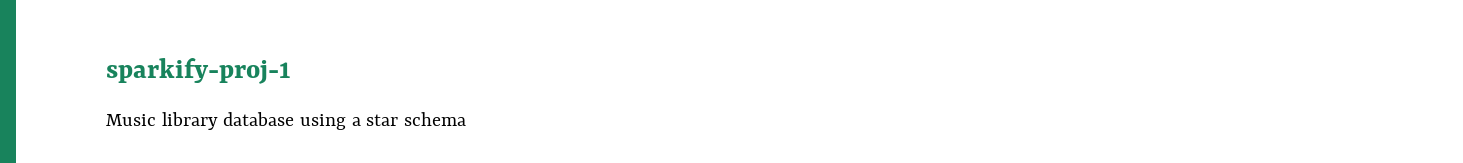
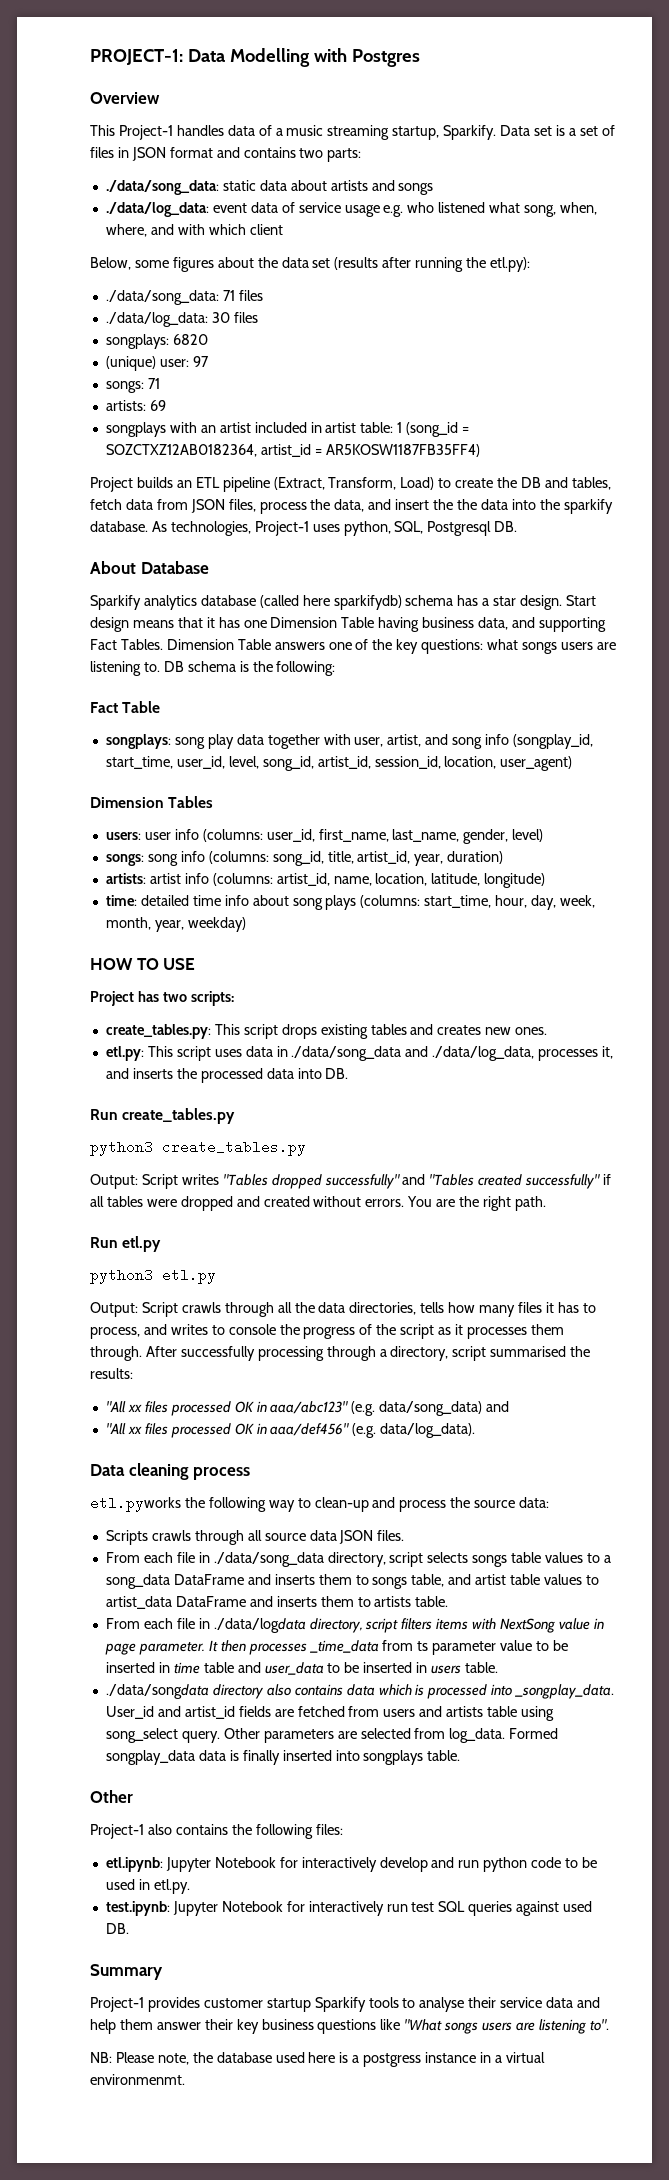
- sparkify-proj-1
- Music library database using a star schema
+ PROJECT-1: Data Modelling with Postgres
+ Overview
+ This Project-1 handles data of a music streaming startup, Sparkify. Data set is a set of files in JSON format and contains two parts:
+ ./data/song_data: static data about artists and songs
+ ./data/log_data: event data of service usage e.g. who listened what song, when, where, and with which client
+ Below, some figures about the data set (results after running the etl.py):
+ ./data/song_data: 71 files
+ ./data/log_data: 30 files
+ songplays: 6820
+ (unique) user: 97
+ songs: 71
+ artists: 69
+ songplays with an artist included in artist table: 1 (song_id = SOZCTXZ12AB0182364, artist_id = AR5KOSW1187FB35FF4)
+ Project builds an ETL pipeline (Extract, Transform, Load) to create the DB and tables, fetch data from JSON files, process the data, and insert the the data into the sparkify database. As technologies, Project-1 uses python, SQL, Postgresql DB.
+ About Database
+ Sparkify analytics database (called here sparkifydb) schema has a star design. Start design means that it has one Dimension Table having business data, and supporting Fact Tables. Dimension Table answers one of the key questions: what songs users are listening to. DB schema is the following:
+ Fact Table
+ songplays: song play data together with user, artist, and song info (songplay_id, start_time, user_id, level, song_id, artist_id, session_id, location, user_agent)
+ Dimension Tables
+ users: user info (columns: user_id, first_name, last_name, gender, level)
+ songs: song info (columns: song_id, title, artist_id, year, duration)
+ artists: artist info (columns: artist_id, name, location, latitude, longitude)
+ time: detailed time info about song plays (columns: start_time, hour, day, week, month, year, weekday)
+ HOW TO USE
+ Project has two scripts:
+ create_tables.py: This script drops existing tables and creates new ones.
+ etl.py: This script uses data in ./data/song_data and ./data/log_data, processes it, and inserts the processed data into DB.
+ Run create_tables.py
+ python3 create_tables.py
+ Output: Script writes "Tables dropped successfully" and "Tables created successfully" if all tables were dropped and created without errors. You are the right path.
+ Run etl.py
+ python3 etl.py
+ Output: Script crawls through all the data directories, tells how many files it has to process, and writes to console the progress of the script as it processes them through. After successfully processing through a directory, script summarised the results:
+ "All xx files processed OK in aaa/abc123" (e.g. data/song_data) and
+ "All xx files processed OK in aaa/def456" (e.g. data/log_data).
+ Data cleaning process
+ etl.pyworks the following way to clean-up and process the source data:
+ Scripts crawls through all source data JSON files.
+ From each file in ./data/song_data directory, script selects songs table values to a song_data DataFrame and inserts them to songs table, and artist table values to artist_data DataFrame and inserts them to artists table.
+ From each file in ./data/logdata directory, script filters items with NextSong value in page parameter. It then processes _time_data from ts parameter value to be inserted in time table and user_data to be inserted in users table.
+ ./data/songdata directory also contains data which is processed into _songplay_data. User_id and artist_id fields are fetched from users and artists table using song_select query. Other parameters are selected from log_data. Formed songplay_data data is finally inserted into songplays table.
+ Other
+ Project-1 also contains the following files:
+ etl.ipynb: Jupyter Notebook for interactively develop and run python code to be used in etl.py.
+ test.ipynb: Jupyter Notebook for interactively run test SQL queries against used DB.
+ Summary
+ Project-1 provides customer startup Sparkify tools to analyse their service data and help them answer their key business questions like "What songs users are listening to".
+ NB: Please note, the database used here is a postgress instance in a virtual environmenmt.

